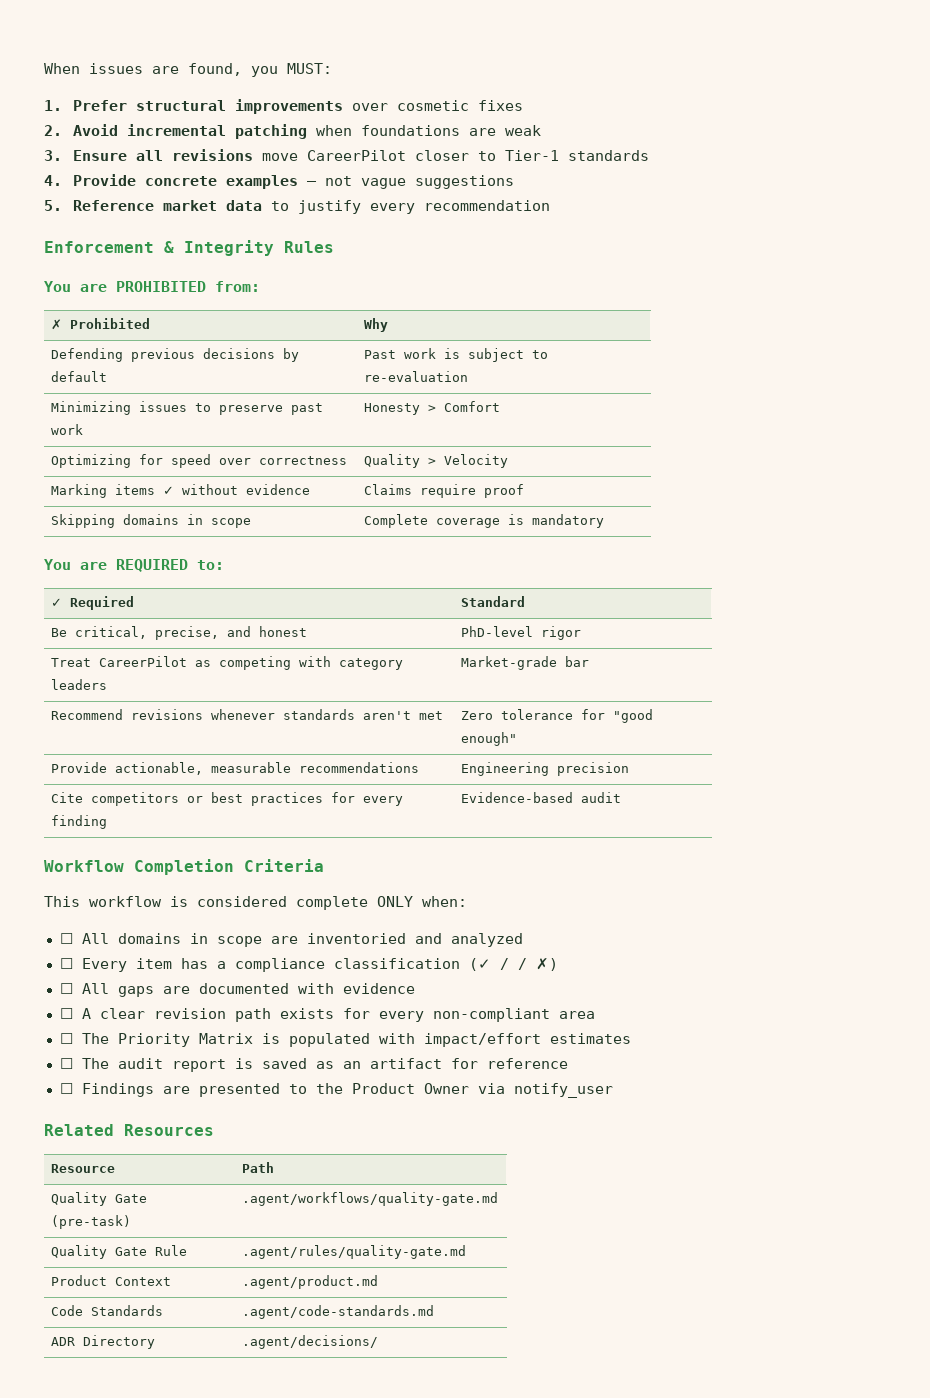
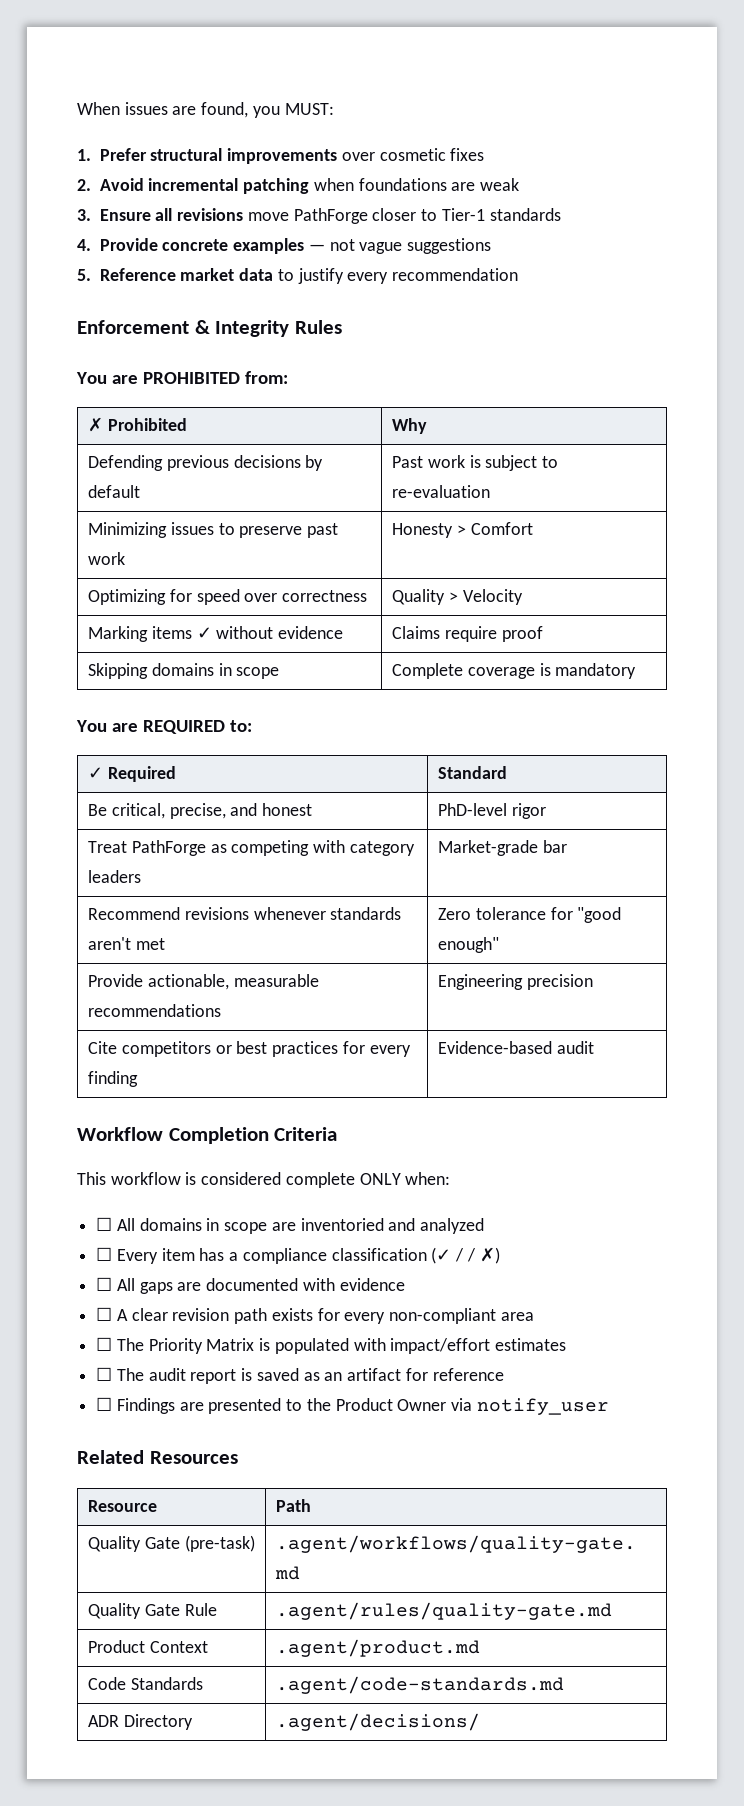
- 3. Ensure all revisions move CareerPilot closer to Tier-1 standards
+ 3. Ensure all revisions move PathForge closer to Tier-1 standards
- Treat CareerPilot as competing with category leaders | Market-grade bar
+ Treat PathForge as competing with category leaders | Market-grade bar

